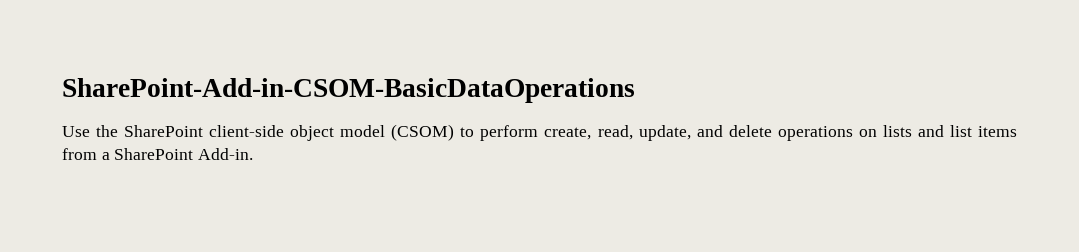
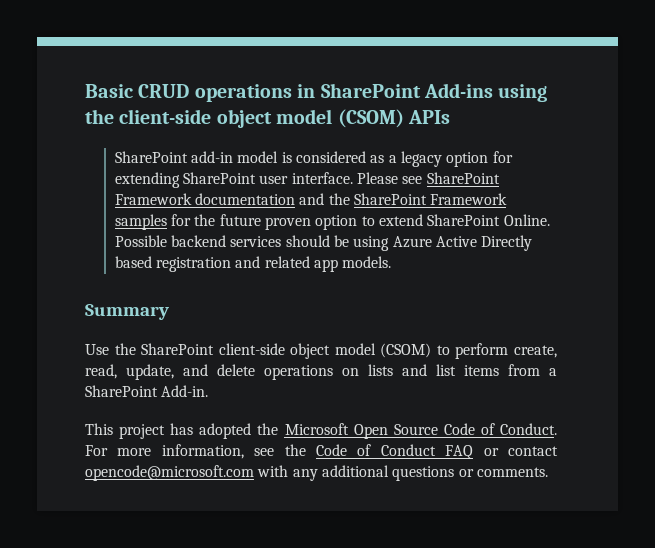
- SharePoint-Add-in-CSOM-BasicDataOperations
+ Basic CRUD operations in SharePoint Add-ins using the client-side object model (CSOM) APIs
+ SharePoint add-in model is considered as a legacy option for extending SharePoint user interface. Please see SharePoint Framework documentation and the SharePoint Framework samples for the future proven option to extend SharePoint Online. Possible backend services should be using Azure Active Directly based registration and related app models.
+ Summary
+ This project has adopted the Microsoft Open Source Code of Conduct. For more information, see the Code of Conduct FAQ or contact opencode@microsoft.com with any additional questions or comments.

